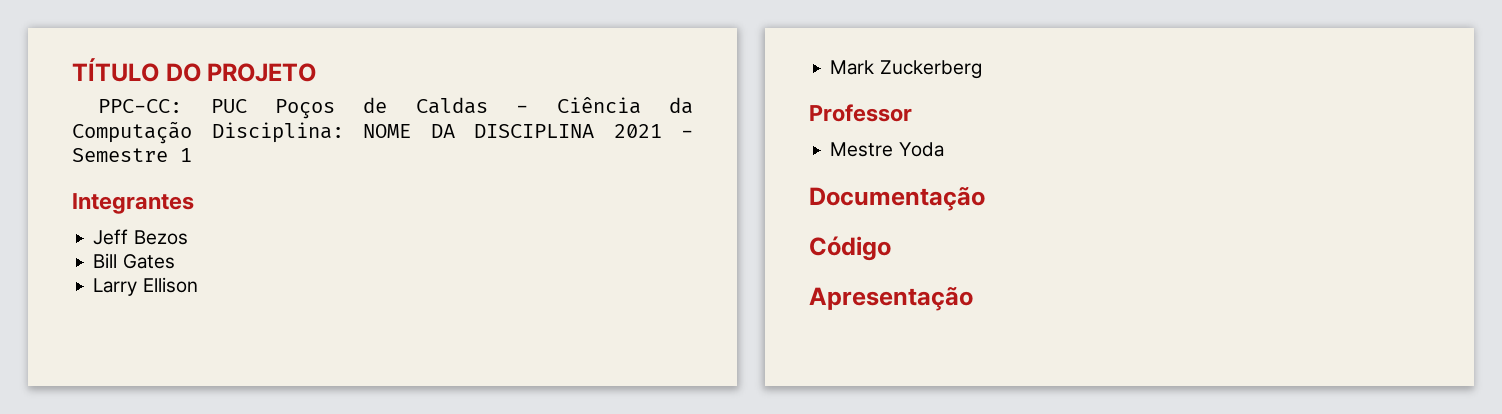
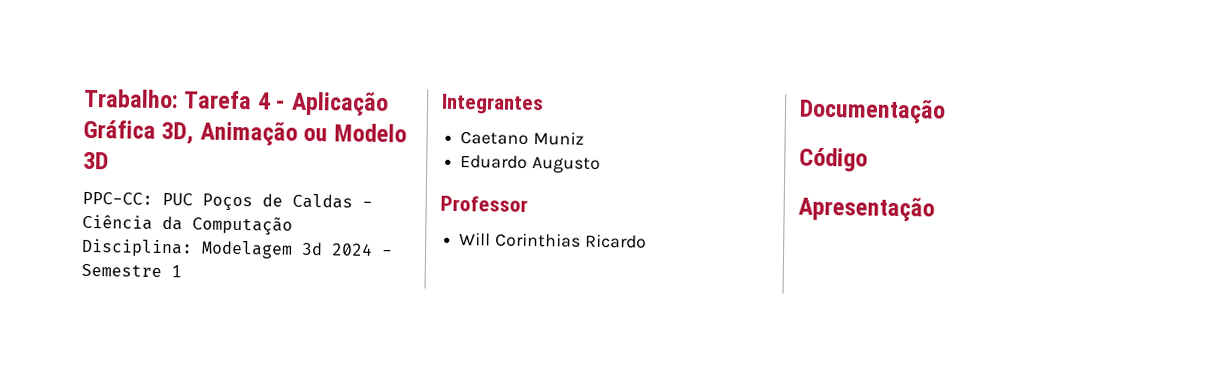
- TÍTULO DO PROJETO
+ Trabalho: Tarefa 4 - Aplicação Gráfica 3D, Animação ou Modelo 3D
- PPC-CC: PUC Poços de Caldas - Ciência da Computação Disciplina: NOME DA DISCIPLINA 2021 - Semestre 1
+ PPC-CC: PUC Poços de Caldas - Ciência da Computação Disciplina: Modelagem 3d 2024 - Semestre 1
- Jeff Bezos
- Bill Gates
- Larry Ellison
- Mark Zuckerberg
+ Caetano Muniz
+ Eduardo Augusto
  Professor
- Mestre Yoda
+ Will Corinthias Ricardo

